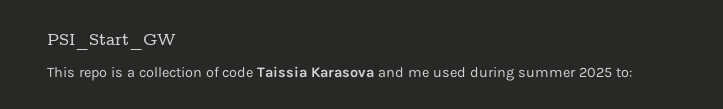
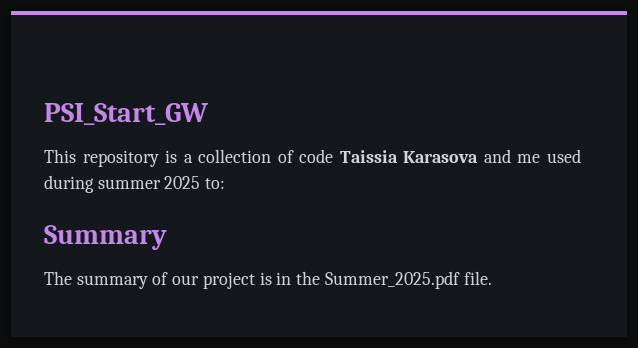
- This repo is a collection of code Taissia Karasova and me used during summer 2025 to:
+ This repository is a collection of code Taissia Karasova and me used during summer 2025 to:
+ Summary
+ The summary of our project is in the Summer_2025.pdf file.

